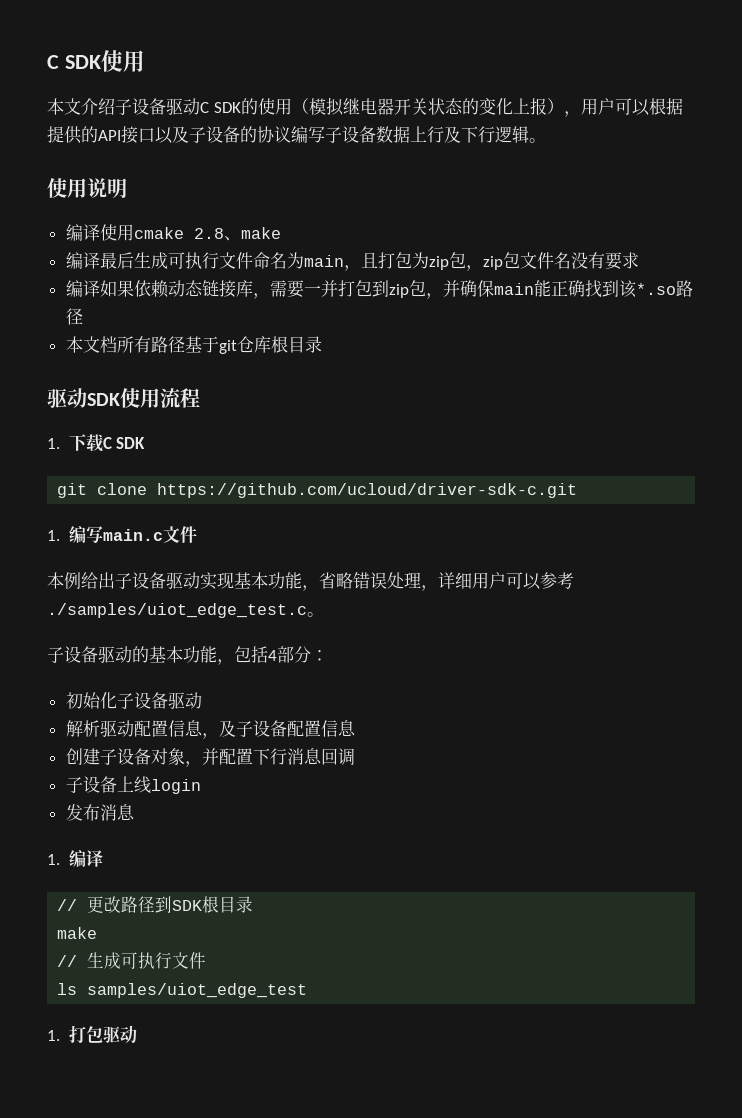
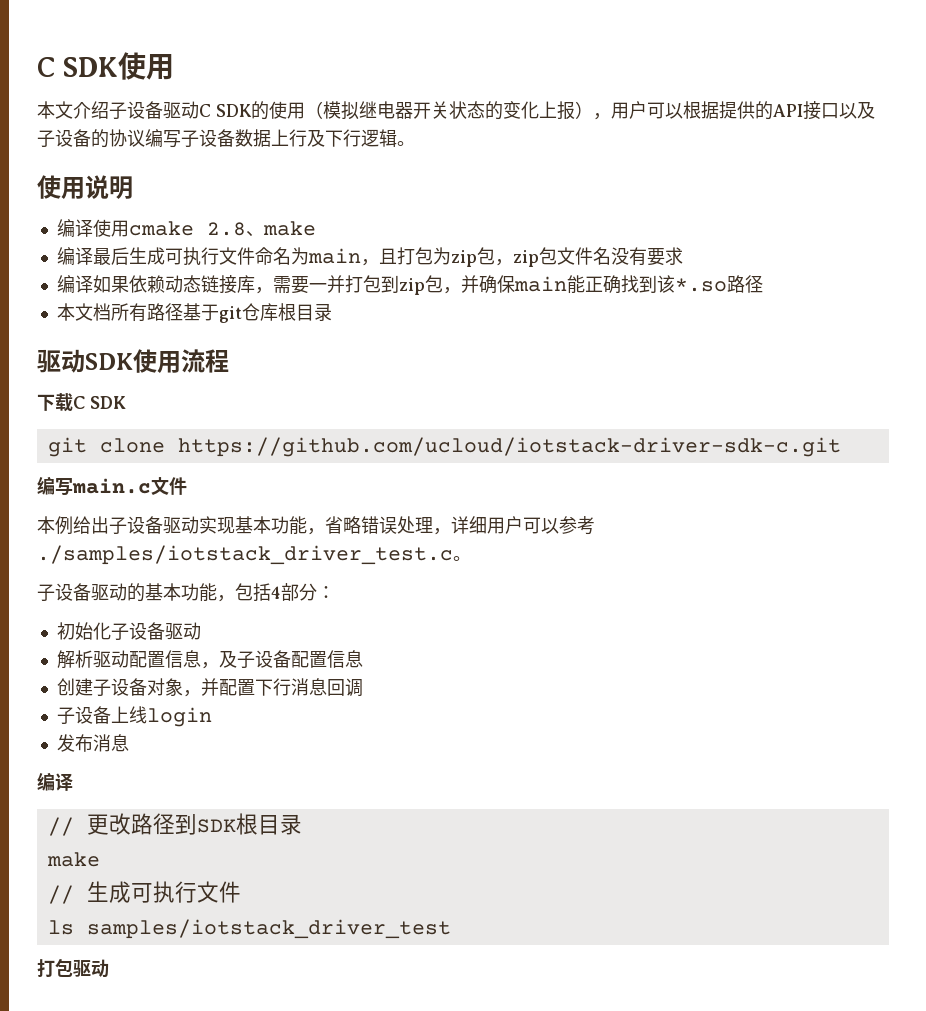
- 1.下载C SDK
+ 下载C SDK
- git clone https://github.com/ucloud/driver-sdk-c.git
- 1.编写main.c文件
+ git clone https://github.com/ucloud/iotstack-driver-sdk-c.git
+ 编写main.c文件
- 本例给出子设备驱动实现基本功能，省略错误处理，详细用户可以参考./samples/uiot_edge_test.c。
+ 本例给出子设备驱动实现基本功能，省略错误处理，详细用户可以参考./samples/iotstack_driver_test.c。
  发布消息
- 1.编译
+ 编译
- ls samples/uiot_edge_test
- 1.打包驱动
+ ls samples/iotstack_driver_test
+ 打包驱动

